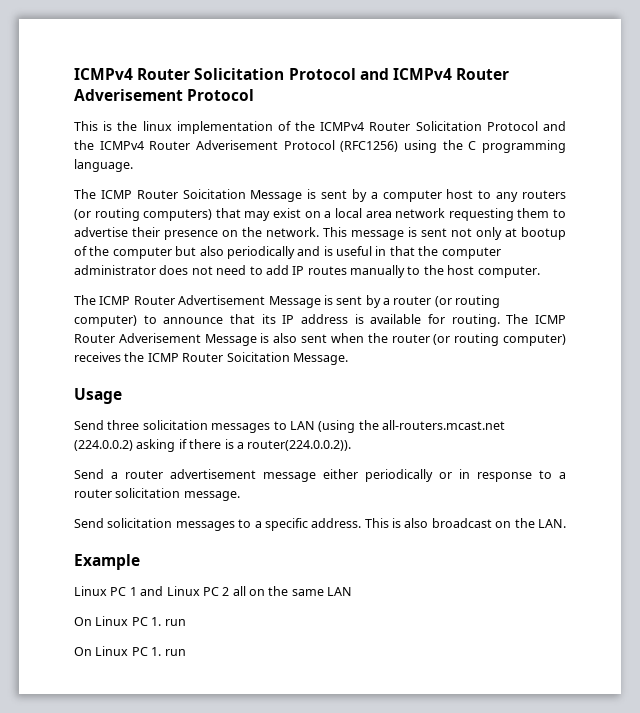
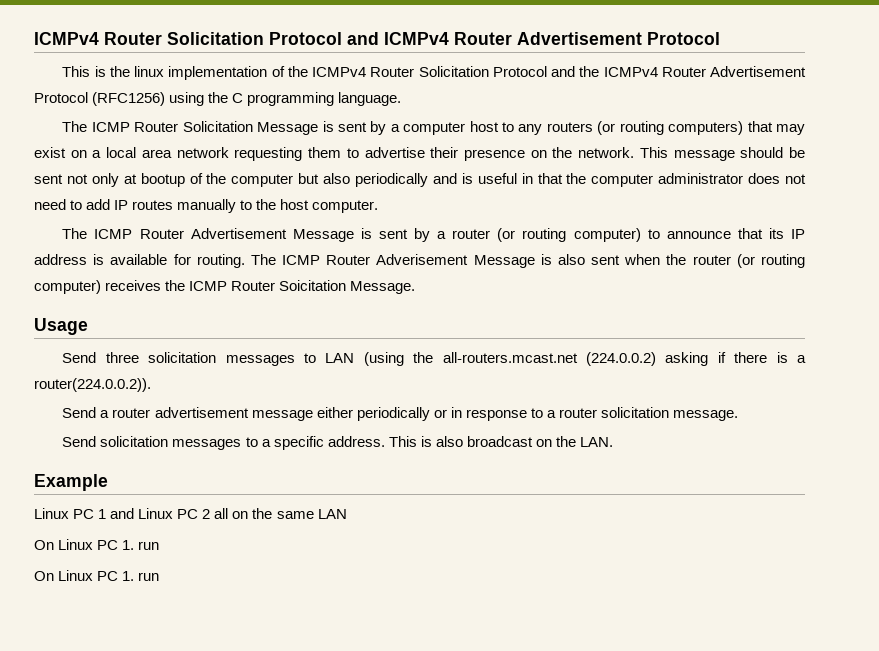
- ICMPv4 Router Solicitation Protocol and ICMPv4 Router Adverisement Protocol
+ ICMPv4 Router Solicitation Protocol and ICMPv4 Router Advertisement Protocol
- This is the linux implementation of the ICMPv4 Router Solicitation Protocol and the ICMPv4 Router Adverisement Protocol (RFC1256) using the C programming language.
+ This is the linux implementation of the ICMPv4 Router Solicitation Protocol and the ICMPv4 Router Advertisement Protocol (RFC1256) using the C programming language.
- The ICMP Router Soicitation Message is sent by a computer host to any routers (or routing computers) that may exist on a local area network requesting them to advertise their presence on the network.
+ The ICMP Router Solicitation Message is sent by a computer host to any routers (or routing computers) that may exist on a local area network requesting them to advertise their presence on the network.
- This message is sent not only at bootup of the computer but also periodically and is useful in that the computer administrator does not need to add IP routes manually to the host computer.
+ This message should be sent not only at bootup of the computer but also periodically and is useful in that the computer administrator does not need to add IP routes manually to the host computer.

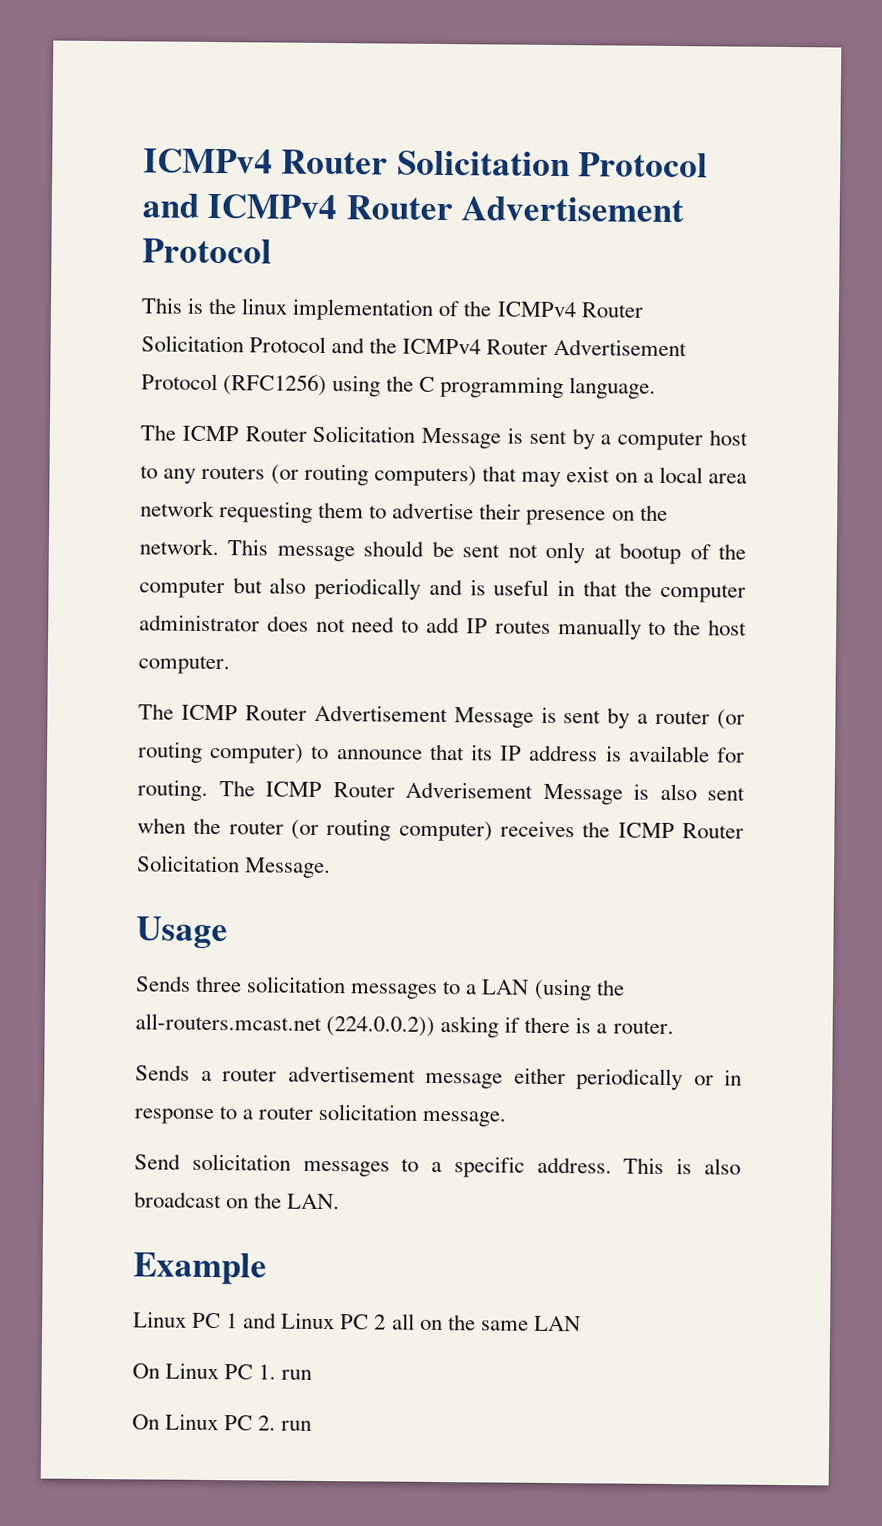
- The ICMP Router Adverisement Message is also sent when the router (or routing computer) receives the ICMP Router Soicitation Message.
+ The ICMP Router Adverisement Message is also sent when the router (or routing computer) receives the ICMP Router Solicitation Message.
- Send three solicitation messages to LAN (using the all-routers.mcast.net (224.0.0.2) asking if there is a router(224.0.0.2)).
- Send a router advertisement message either periodically or in response to a router solicitation message.
+ Sends three solicitation messages to a LAN (using the all-routers.mcast.net (224.0.0.2)) asking if there is a router.
+ Sends a router advertisement message either periodically or in response to a router solicitation message.
  Linux PC 1 and Linux PC 2 all on the same LAN
  On Linux PC 1. run
- On Linux PC 1. run
+ On Linux PC 2. run

